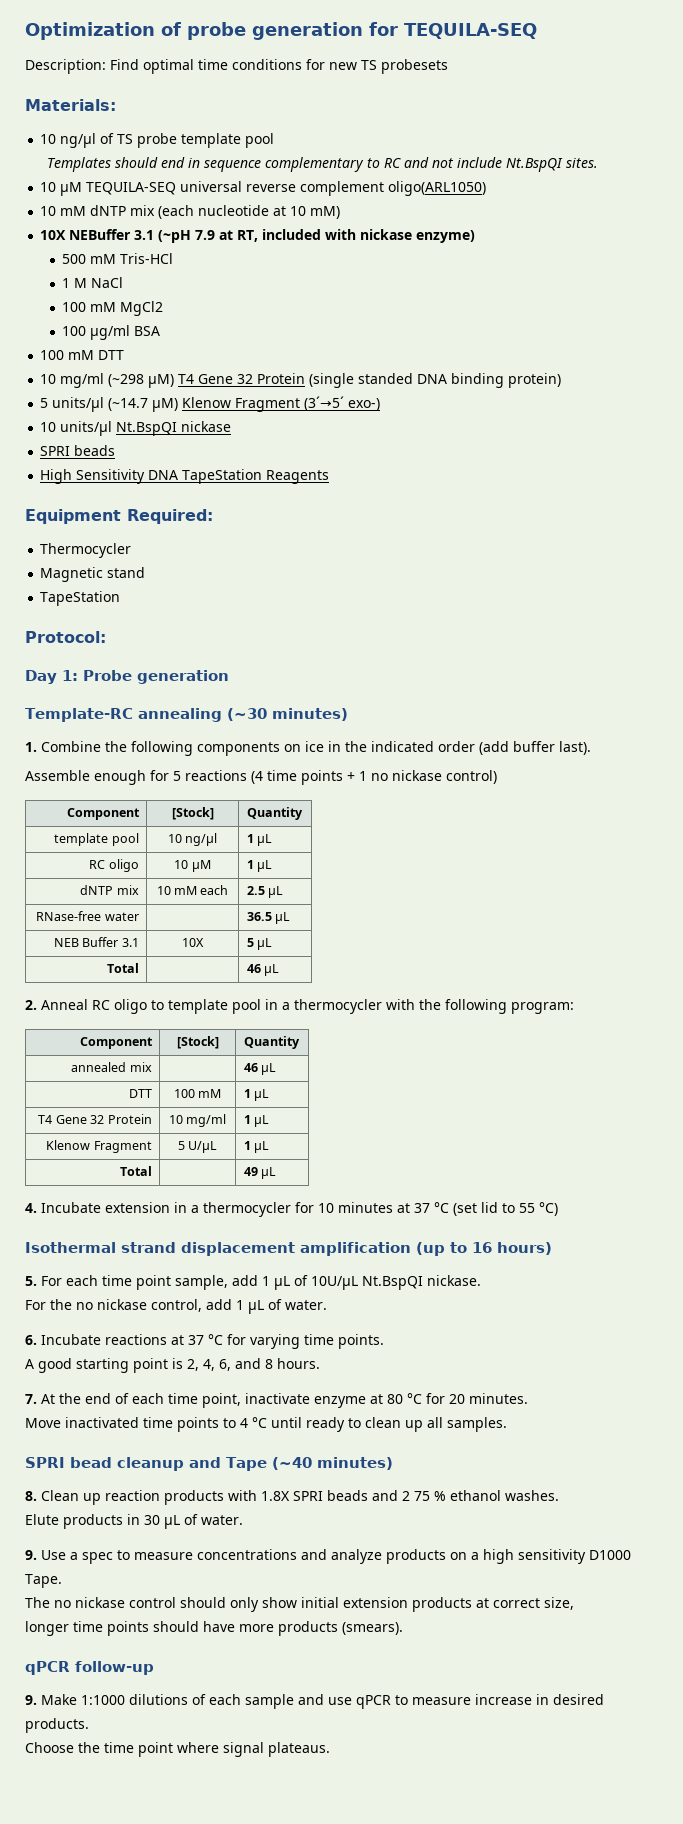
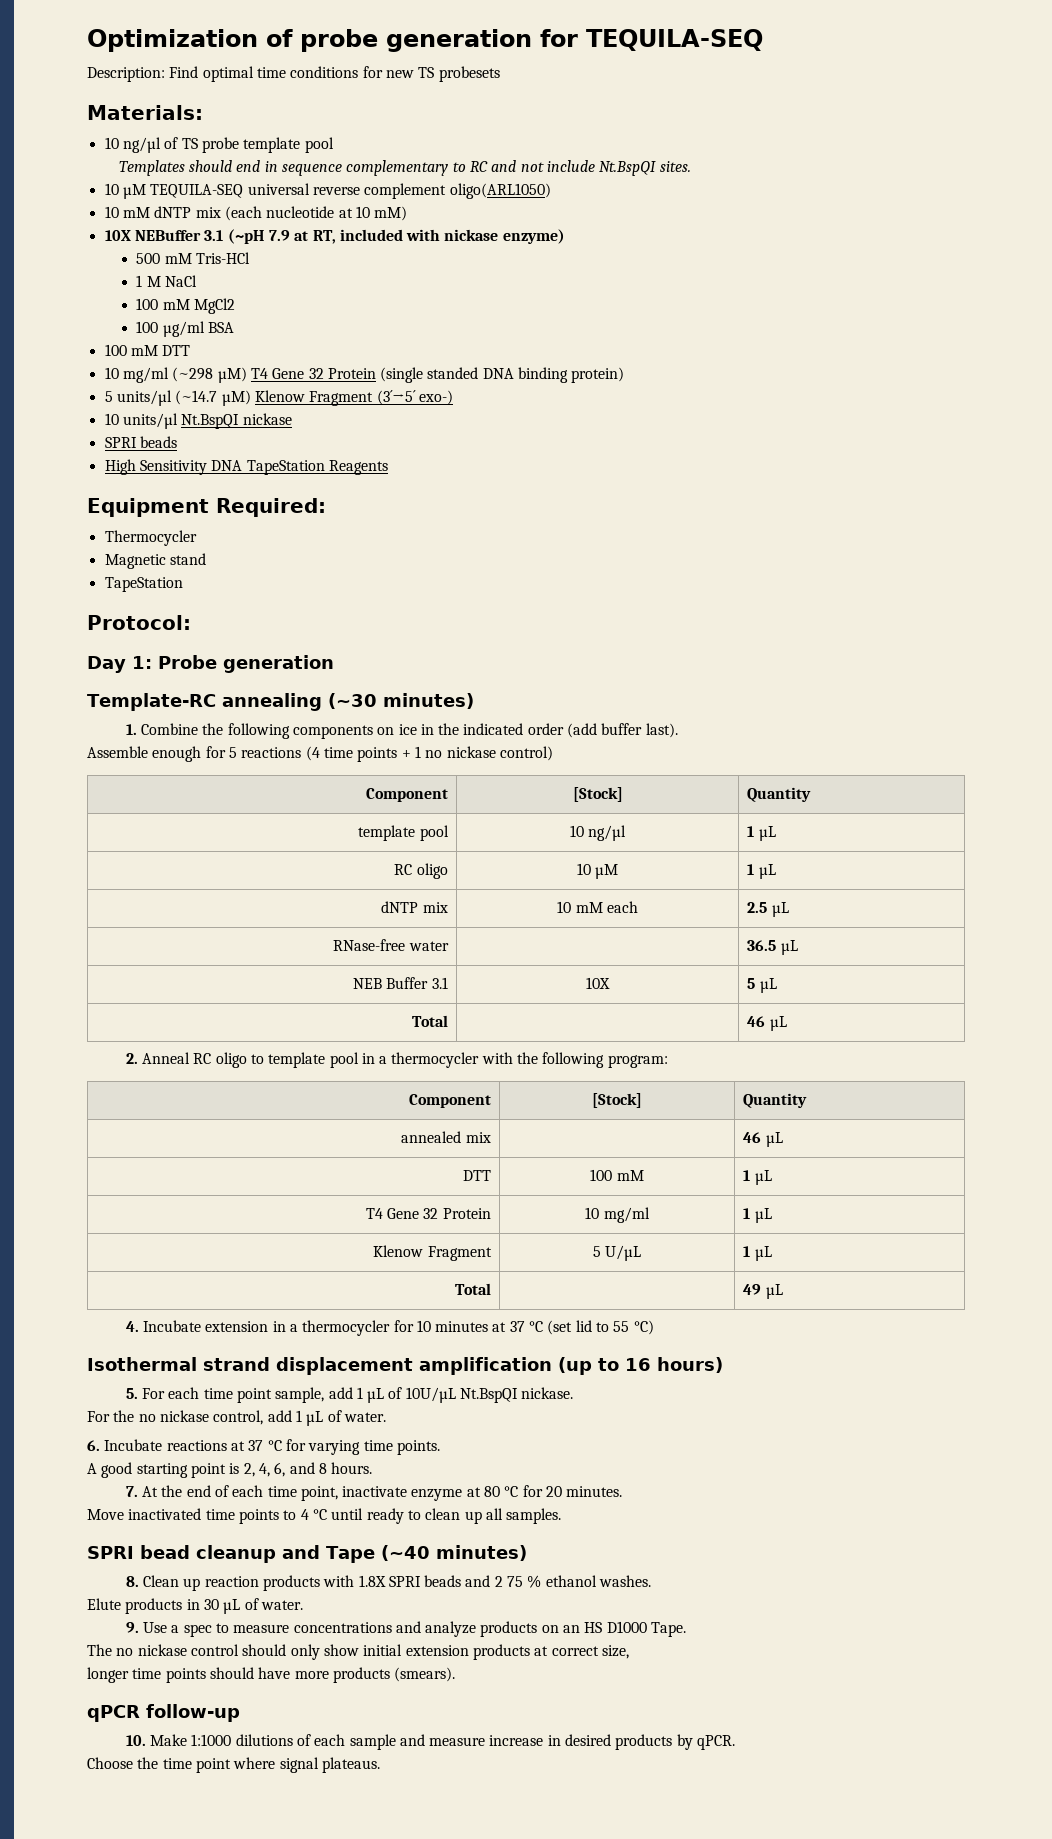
- 9. Use a spec to measure concentrations and analyze products on a high sensitivity D1000 Tape.
+ 9. Use a spec to measure concentrations and analyze products on an HS D1000 Tape.
- 9. Make 1:1000 dilutions of each sample and use qPCR to measure increase in desired products.
+ 10. Make 1:1000 dilutions of each sample and measure increase in desired products by qPCR.

